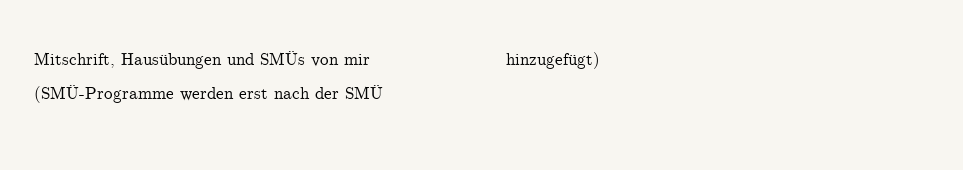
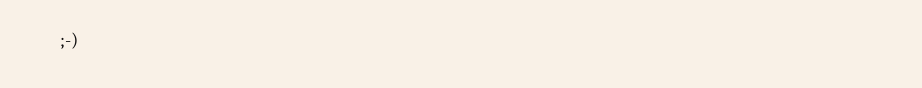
- Mitschrift, Hausübungen und SMÜs von mir
- (SMÜ-Programme werden erst nach der SMÜ hinzugefügt)
+ ;-)

